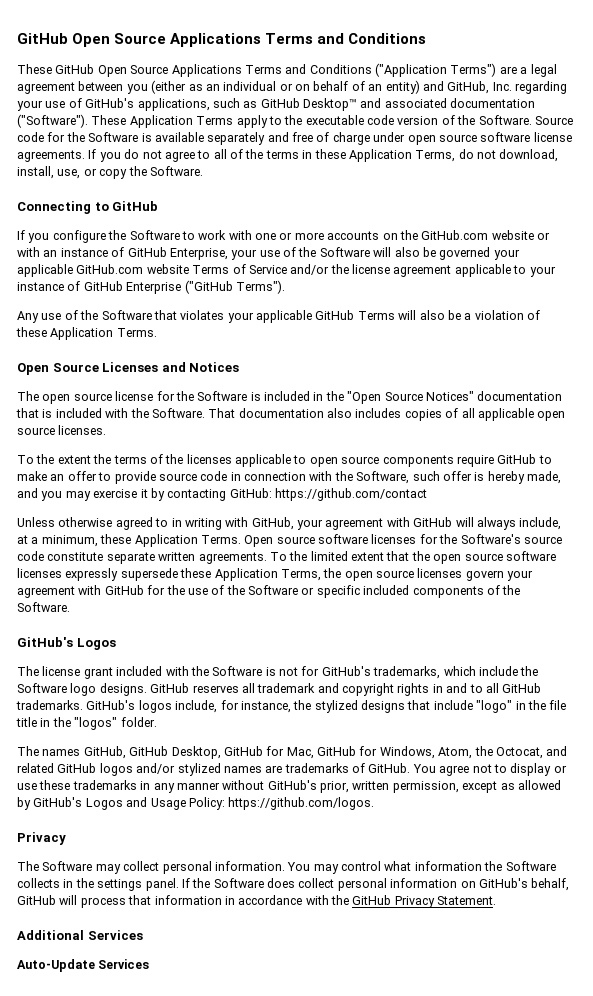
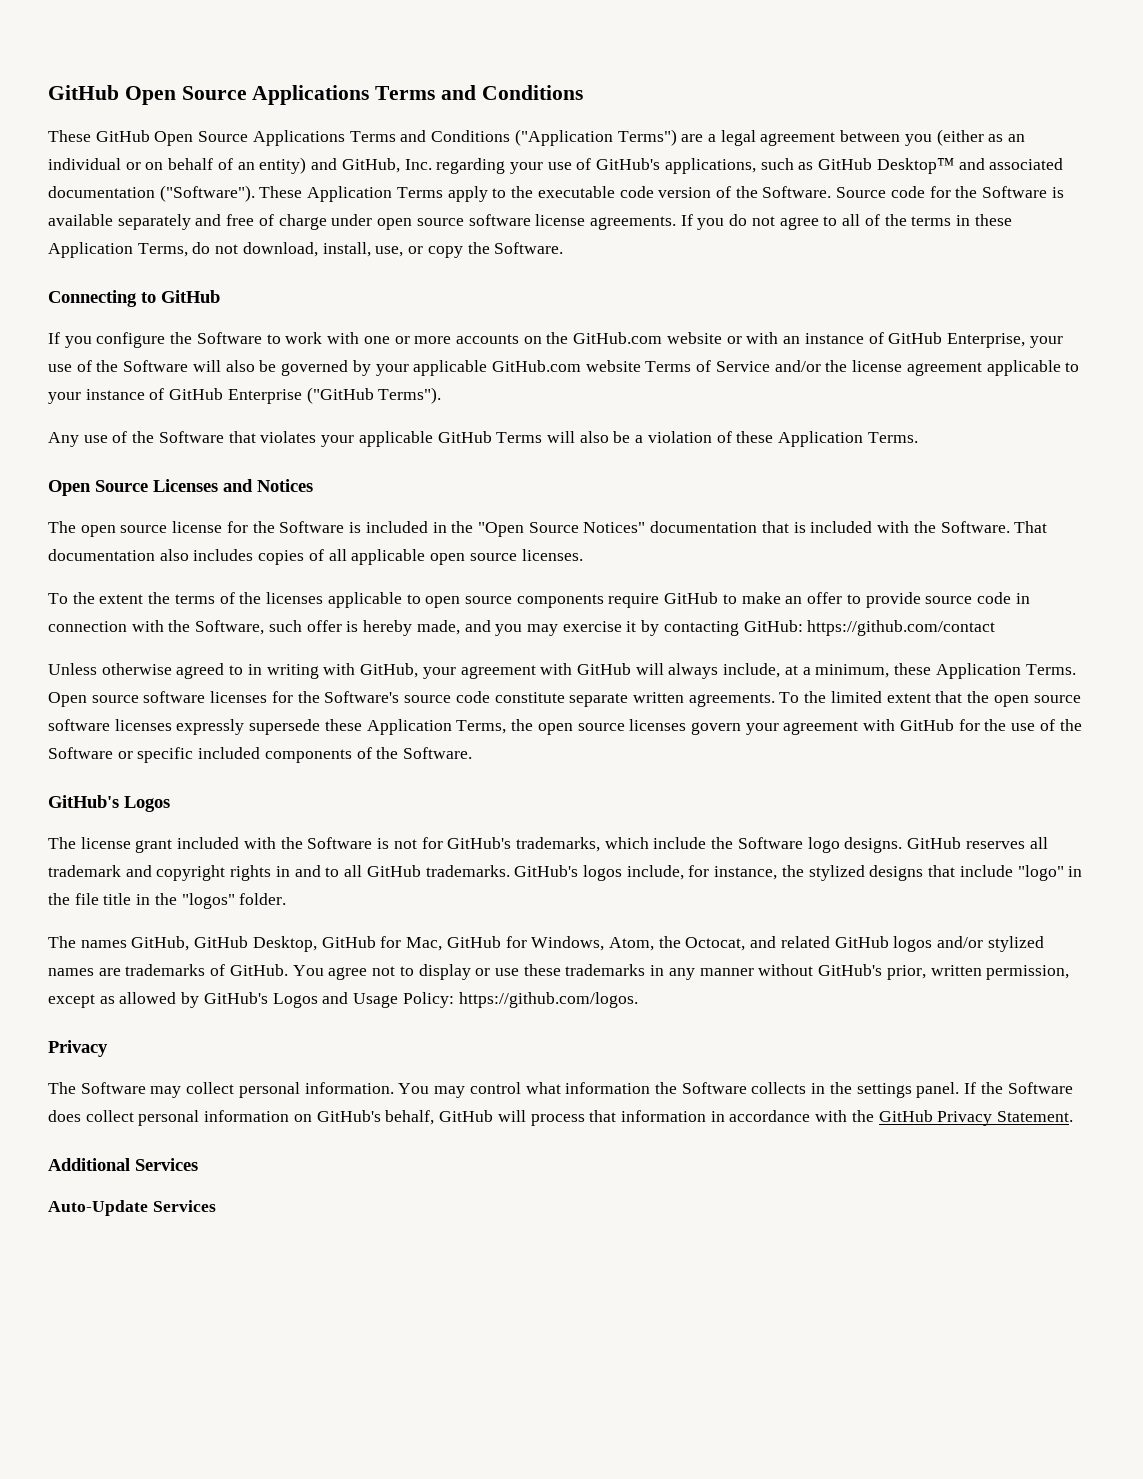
- If you configure the Software to work with one or more accounts on the GitHub.com website or with an instance of GitHub Enterprise, your use of the Software will also be governed your applicable GitHub.com website Terms of Service and/or the license agreement applicable to your instance of GitHub Enterprise ("GitHub Terms").
+ If you configure the Software to work with one or more accounts on the GitHub.com website or with an instance of GitHub Enterprise, your use of the Software will also be governed by your applicable GitHub.com website Terms of Service and/or the license agreement applicable to your instance of GitHub Enterprise ("GitHub Terms").

